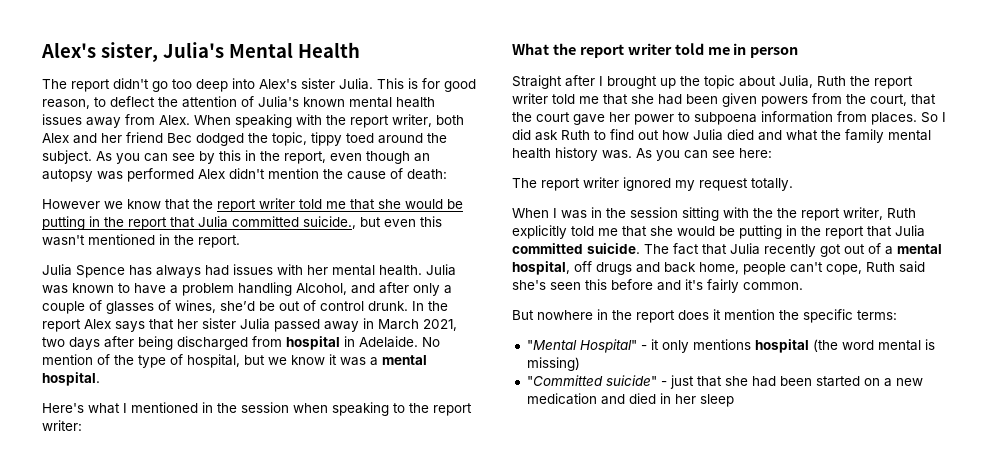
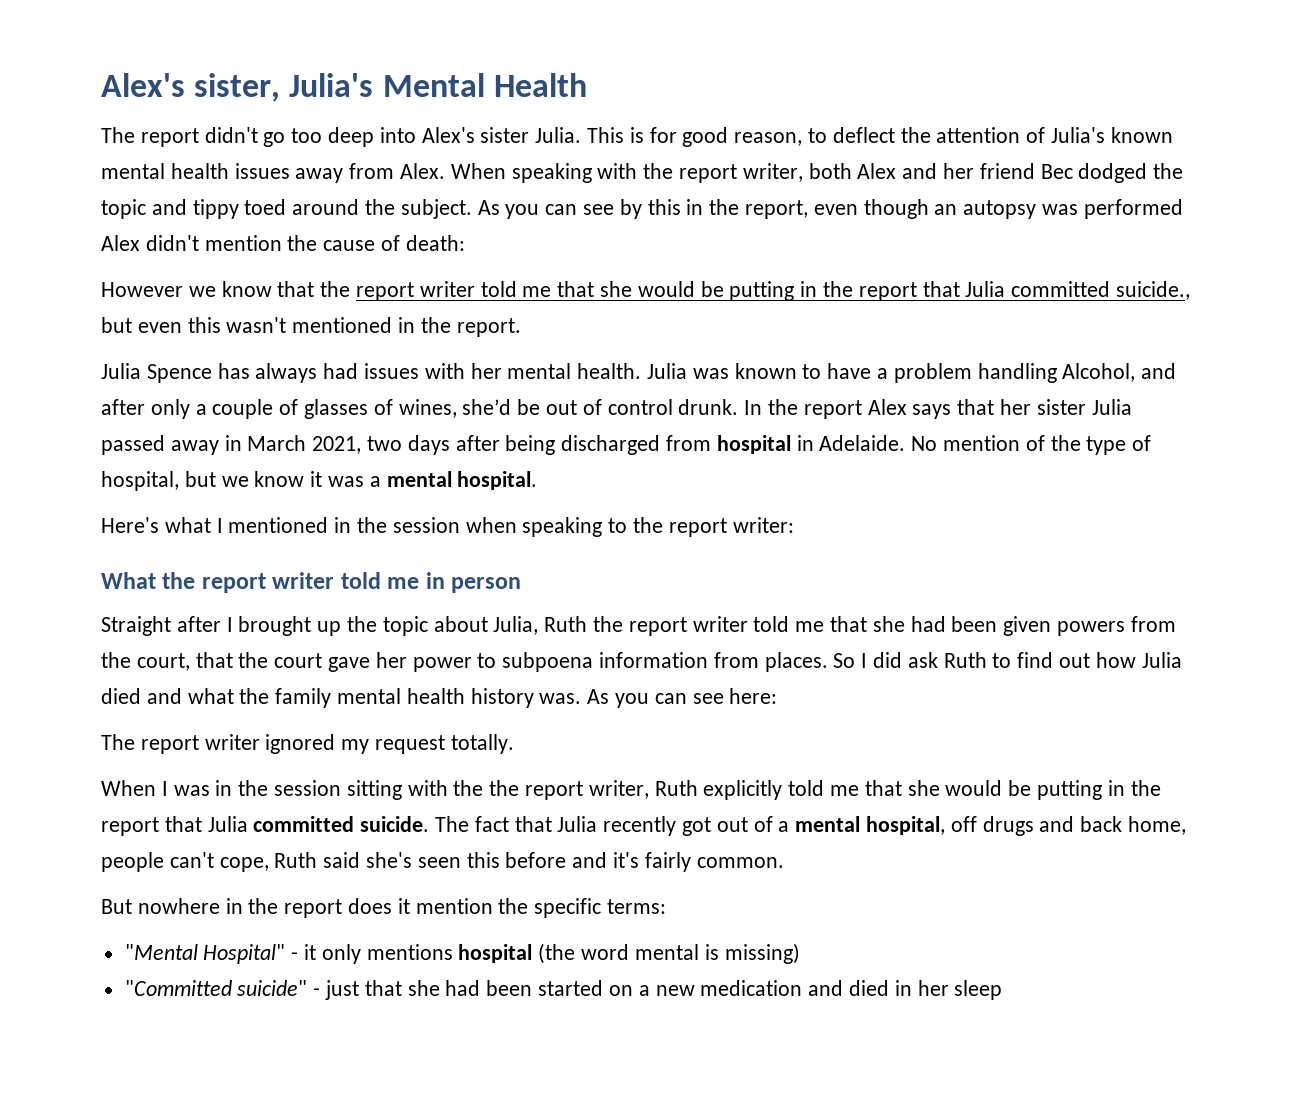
- When speaking with the report writer, both Alex and her friend Bec dodged the topic, tippy toed around the subject.
+ When speaking with the report writer, both Alex and her friend Bec dodged the topic and tippy toed around the subject.

